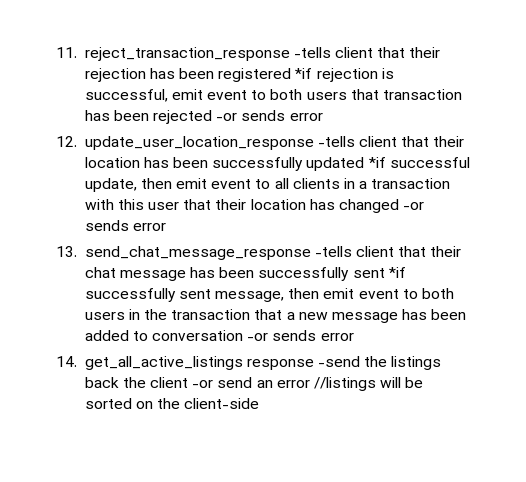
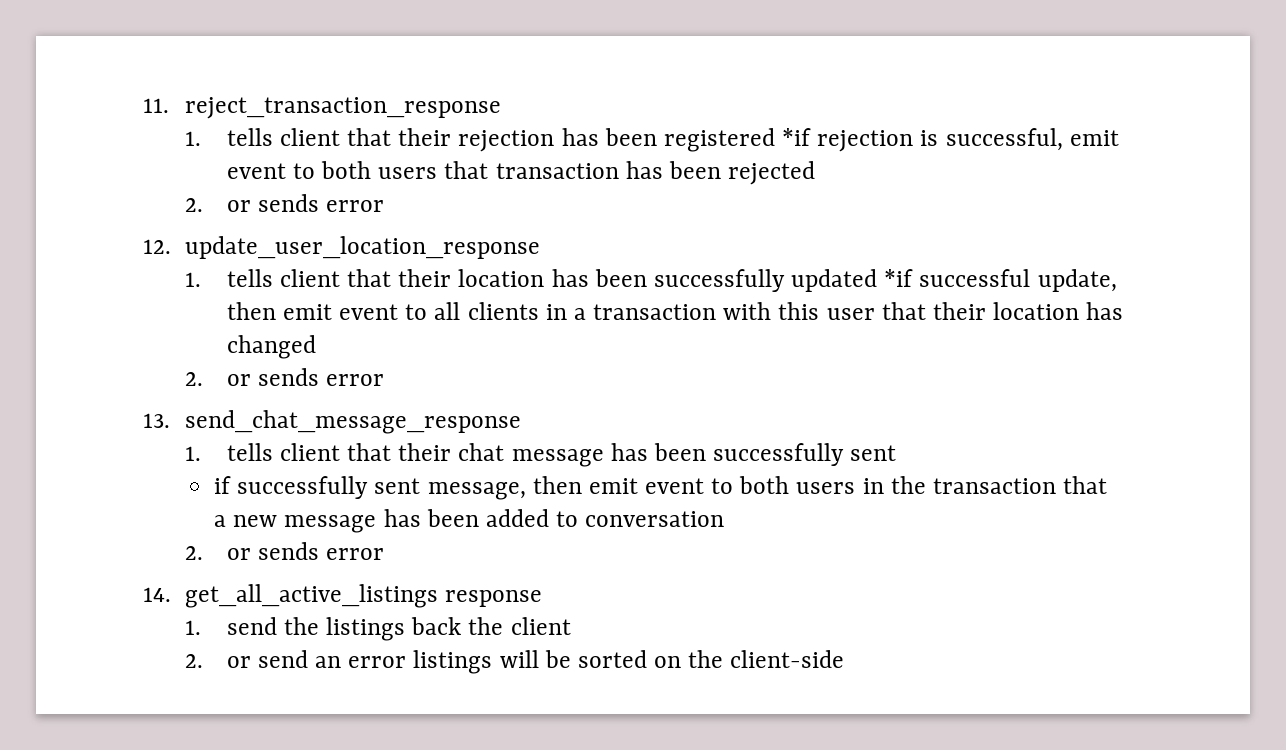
- 11. reject_transaction_response -tells client that their rejection has been registered *if rejection is successful, emit event to both users that transaction has been rejected -or sends error
+ 11. reject_transaction_response
+ 1. tells client that their rejection has been registered *if rejection is successful, emit event to both users that transaction has been rejected
+ 2. or sends error
- 12. update_user_location_response -tells client that their location has been successfully updated *if successful update, then emit event to all clients in a transaction with this user that their location has changed -or sends error
+ 12. update_user_location_response
+ 1. tells client that their location has been successfully updated *if successful update, then emit event to all clients in a transaction with this user that their location has changed
+ 2. or sends error
- 13. send_chat_message_response -tells client that their chat message has been successfully sent *if successfully sent message, then emit event to both users in the transaction that a new message has been added to conversation -or sends error
+ 13. send_chat_message_response
+ 1. tells client that their chat message has been successfully sent
+ if successfully sent message, then emit event to both users in the transaction that a new message has been added to conversation
+ 2. or sends error
- 14. get_all_active_listings response -send the listings back the client -or send an error //listings will be sorted on the client-side
+ 14. get_all_active_listings response
+ 1. send the listings back the client
+ 2. or send an error listings will be sorted on the client-side

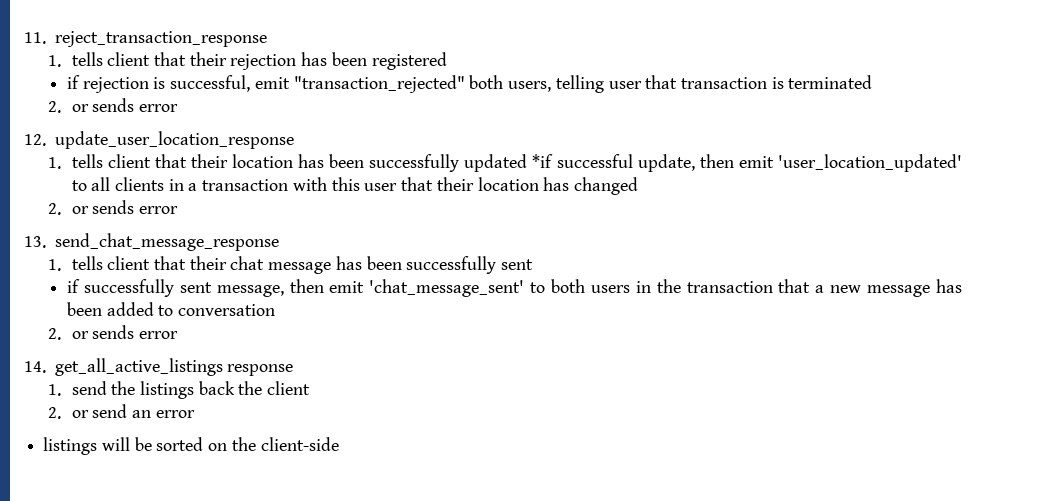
- 1. tells client that their rejection has been registered *if rejection is successful, emit event to both users that transaction has been rejected
+ 1. tells client that their rejection has been registered
+ if rejection is successful, emit "transaction_rejected" both users, telling user that transaction is terminated
- 1. tells client that their location has been successfully updated *if successful update, then emit event to all clients in a transaction with this user that their location has changed
+ 1. tells client that their location has been successfully updated *if successful update, then emit 'user_location_updated' to all clients in a transaction with this user that their location has changed
- if successfully sent message, then emit event to both users in the transaction that a new message has been added to conversation
+ if successfully sent message, then emit 'chat_message_sent' to both users in the transaction that a new message has been added to conversation
- 2. or send an error listings will be sorted on the client-side
+ 2. or send an error
+ listings will be sorted on the client-side

